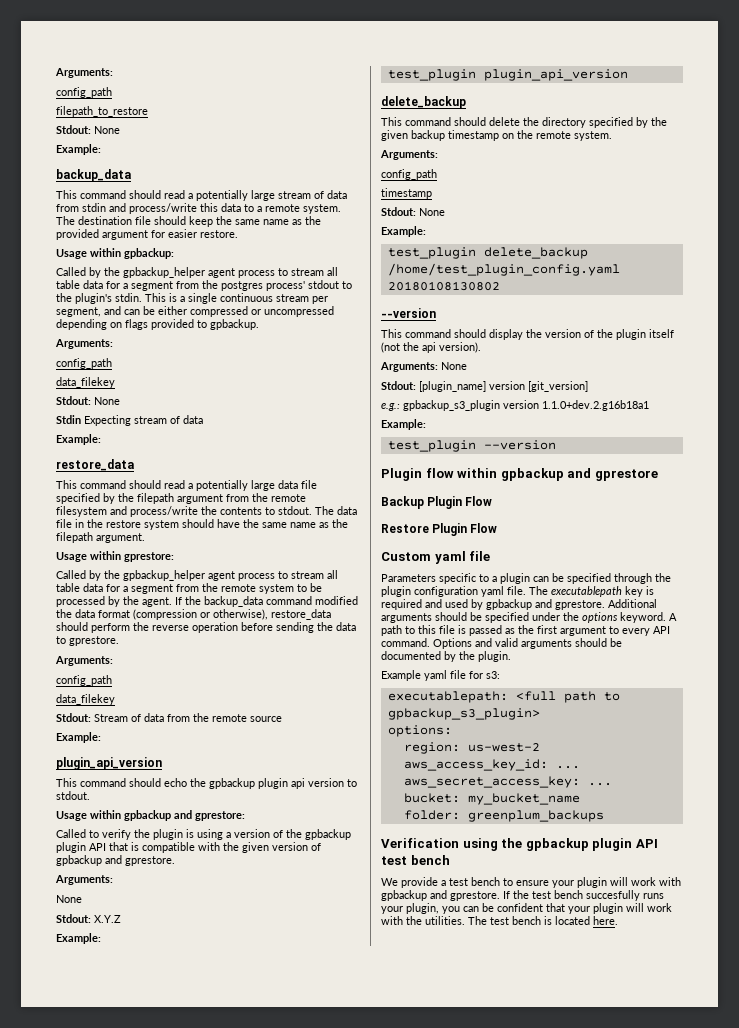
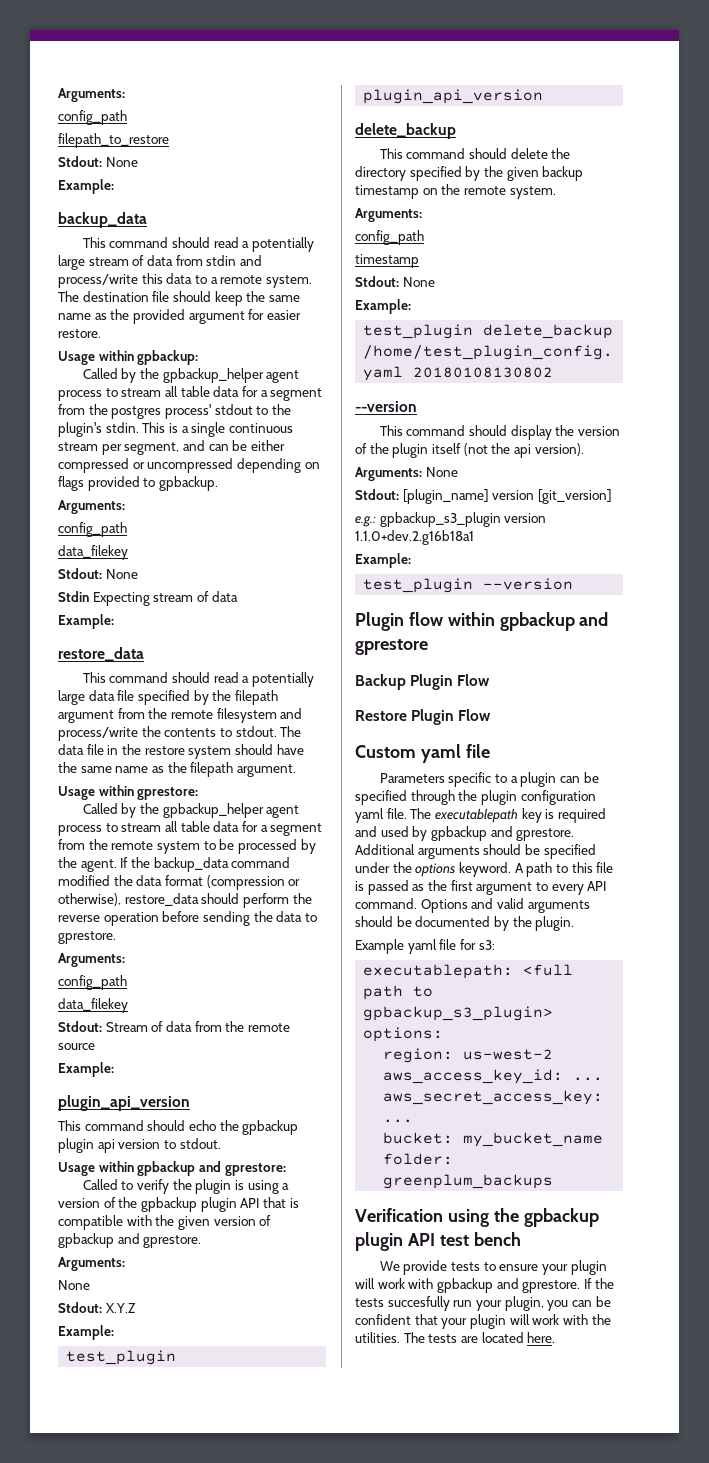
- We provide a test bench to ensure your plugin will work with gpbackup and gprestore.
+ We provide tests to ensure your plugin will work with gpbackup and gprestore.
- If the test bench succesfully runs your plugin, you can be confident that your plugin will work with the utilities.
+ If the tests succesfully run your plugin, you can be confident that your plugin will work with the utilities.
- The test bench is located here.
+ The tests are located here.

